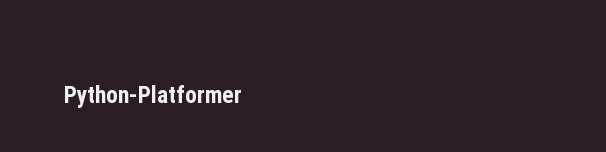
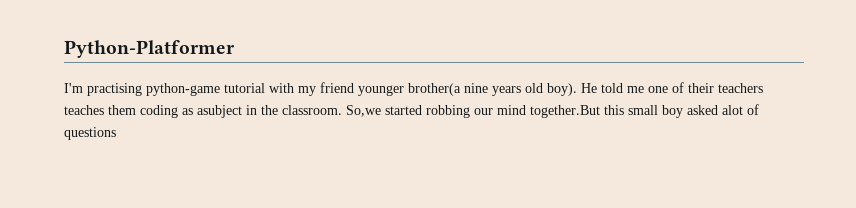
+ I'm practising python-game tutorial with my friend younger brother(a nine years old boy). He told me one of their teachers teaches them coding as asubject in the classroom. So,we started robbing our mind together.But this small boy asked alot of questions

